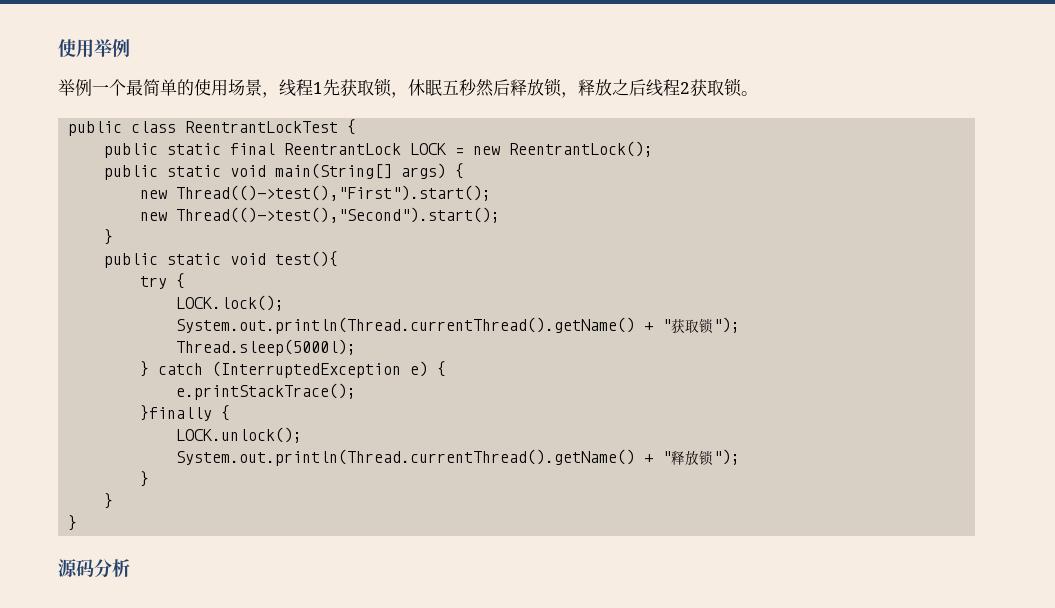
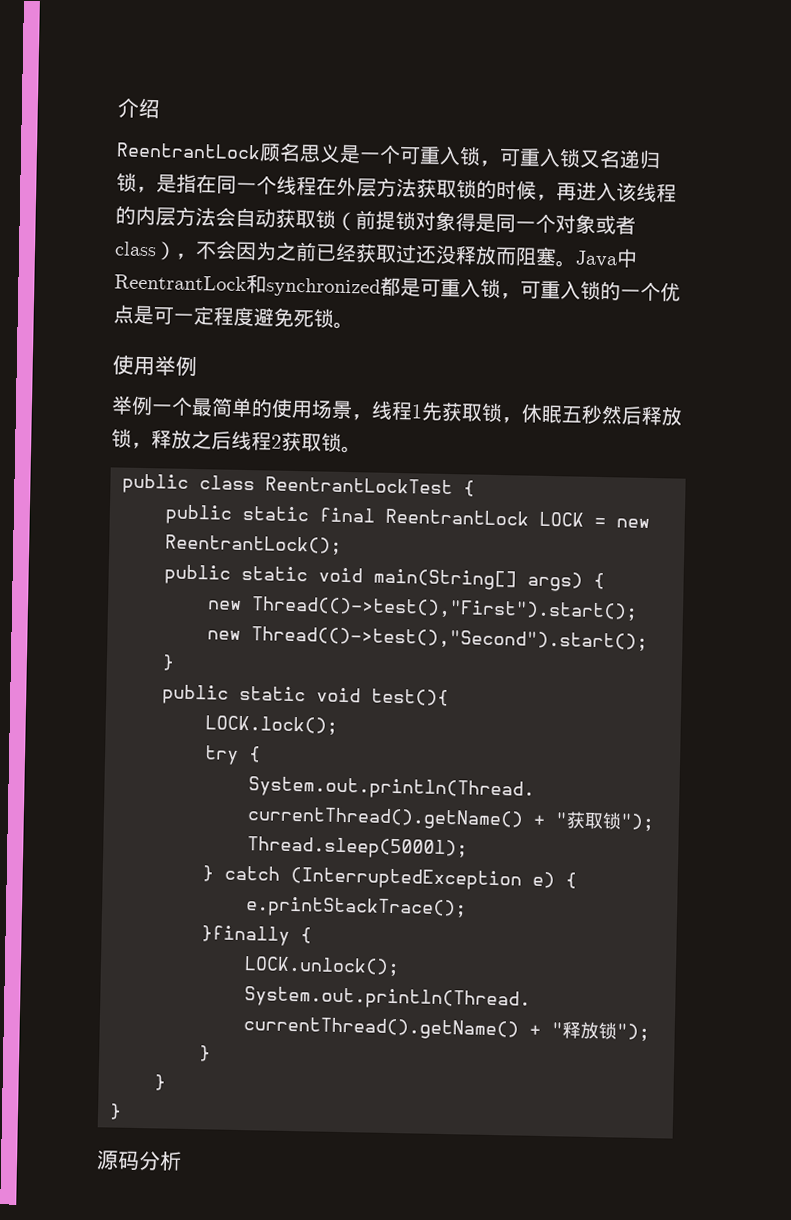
+ 介绍
+ ReentrantLock顾名思义是一个可重入锁，可重入锁又名递归锁，是指在同一个线程在外层方法获取锁的时候，再进入该线程的内层方法会自动获取锁（前提锁对象得是同一个对象或者class），不会因为之前已经获取过还没释放而阻塞。Java中ReentrantLock和synchronized都是可重入锁，可重入锁的一个优点是可一定程度避免死锁。
+ LOCK.lock();
- LOCK.lock();

